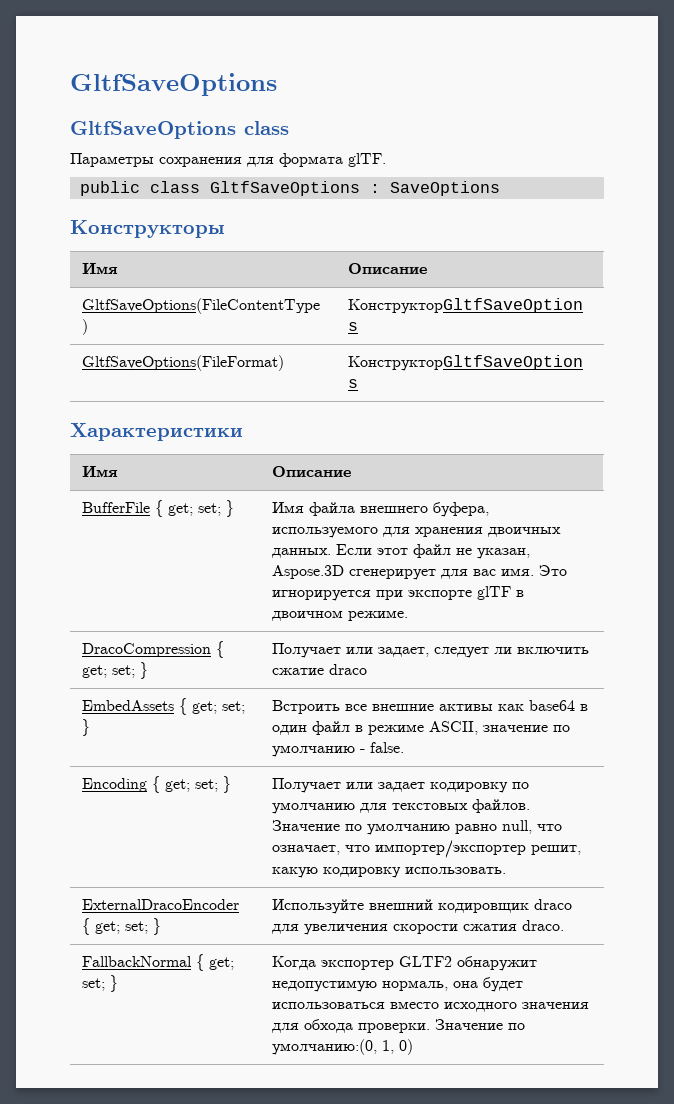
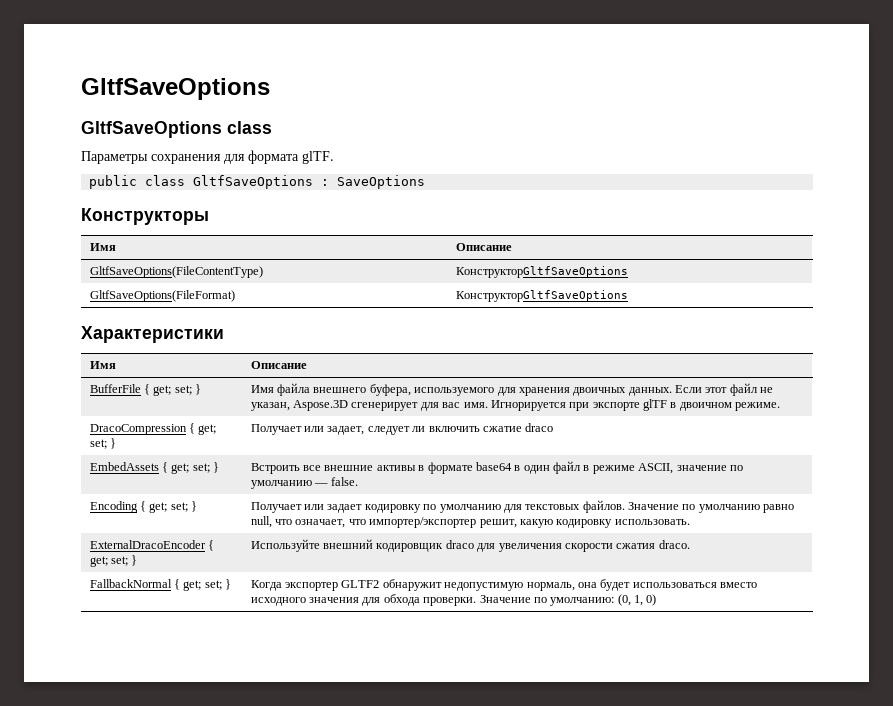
- BufferFile { get; set; } | Имя файла внешнего буфера, используемого для хранения двоичных данных. Если этот файл не указан, Aspose.3D сгенерирует для вас имя. Это игнорируется при экспорте glTF в двоичном режиме.
+ BufferFile { get; set; } | Имя файла внешнего буфера, используемого для хранения двоичных данных. Если этот файл не указан, Aspose.3D сгенерирует для вас имя. Игнорируется при экспорте glTF в двоичном режиме.
- EmbedAssets { get; set; } | Встроить все внешние активы как base64 в один файл в режиме ASCII, значение по умолчанию - false.
+ EmbedAssets { get; set; } | Встроить все внешние активы в формате base64 в один файл в режиме ASCII, значение по умолчанию — false.
- FallbackNormal { get; set; } | Когда экспортер GLTF2 обнаружит недопустимую нормаль, она будет использоваться вместо исходного значения для обхода проверки. Значение по умолчанию:(0, 1, 0)
+ FallbackNormal { get; set; } | Когда экспортер GLTF2 обнаружит недопустимую нормаль, она будет использоваться вместо исходного значения для обхода проверки. Значение по умолчанию: (0, 1, 0)

